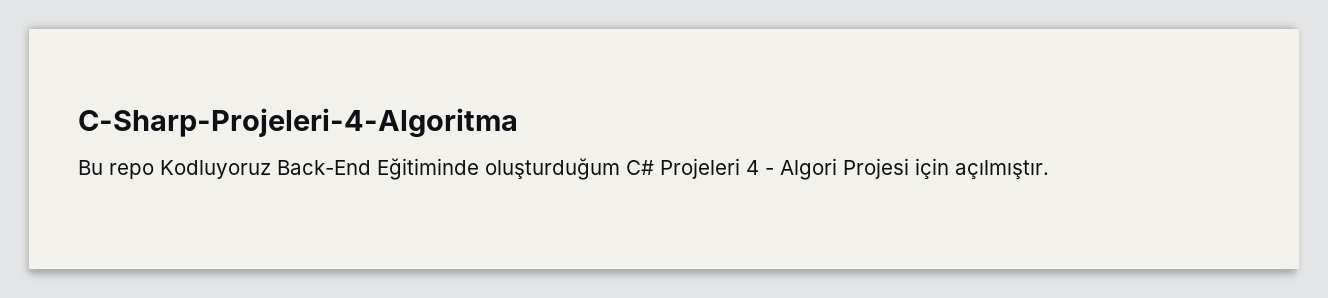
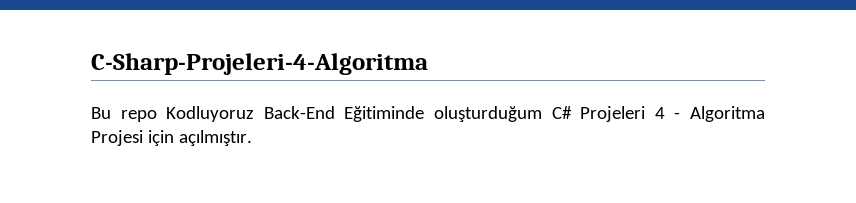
- Bu repo Kodluyoruz Back-End Eğitiminde oluşturduğum C# Projeleri 4 - Algori Projesi için açılmıştır.
+ Bu repo Kodluyoruz Back-End Eğitiminde oluşturduğum C# Projeleri 4 - Algoritma Projesi için açılmıştır.

